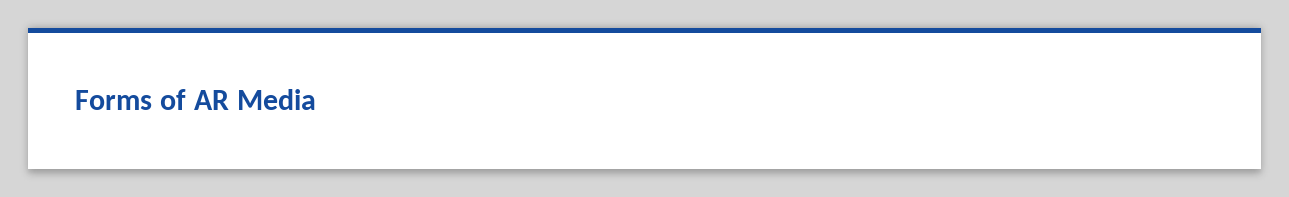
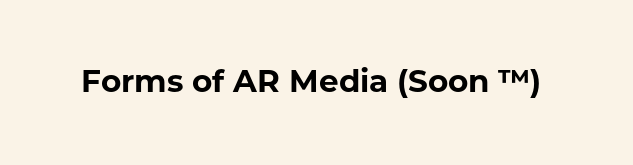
- Forms of AR Media
+ Forms of AR Media (Soon ™)

